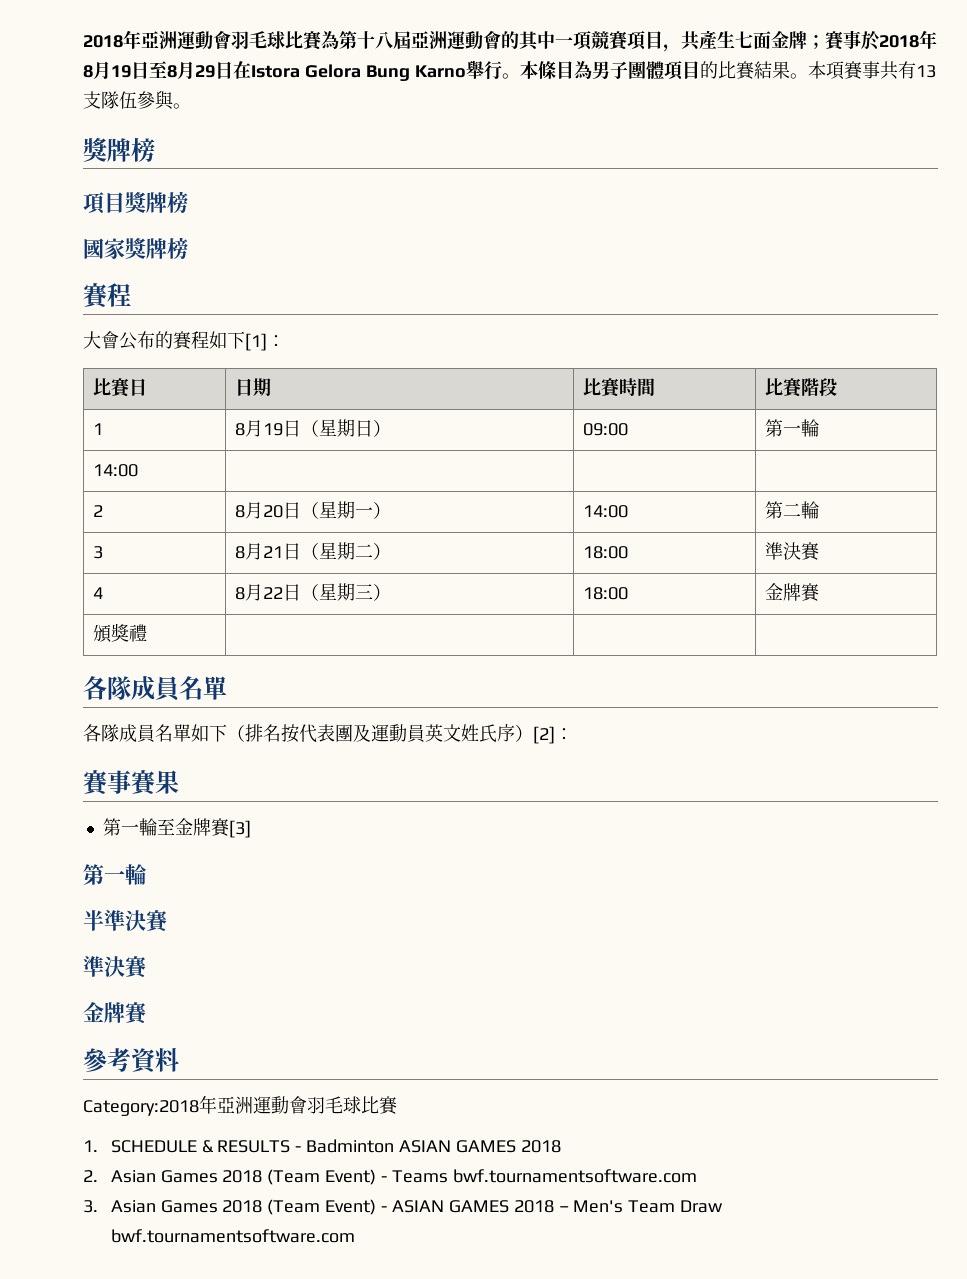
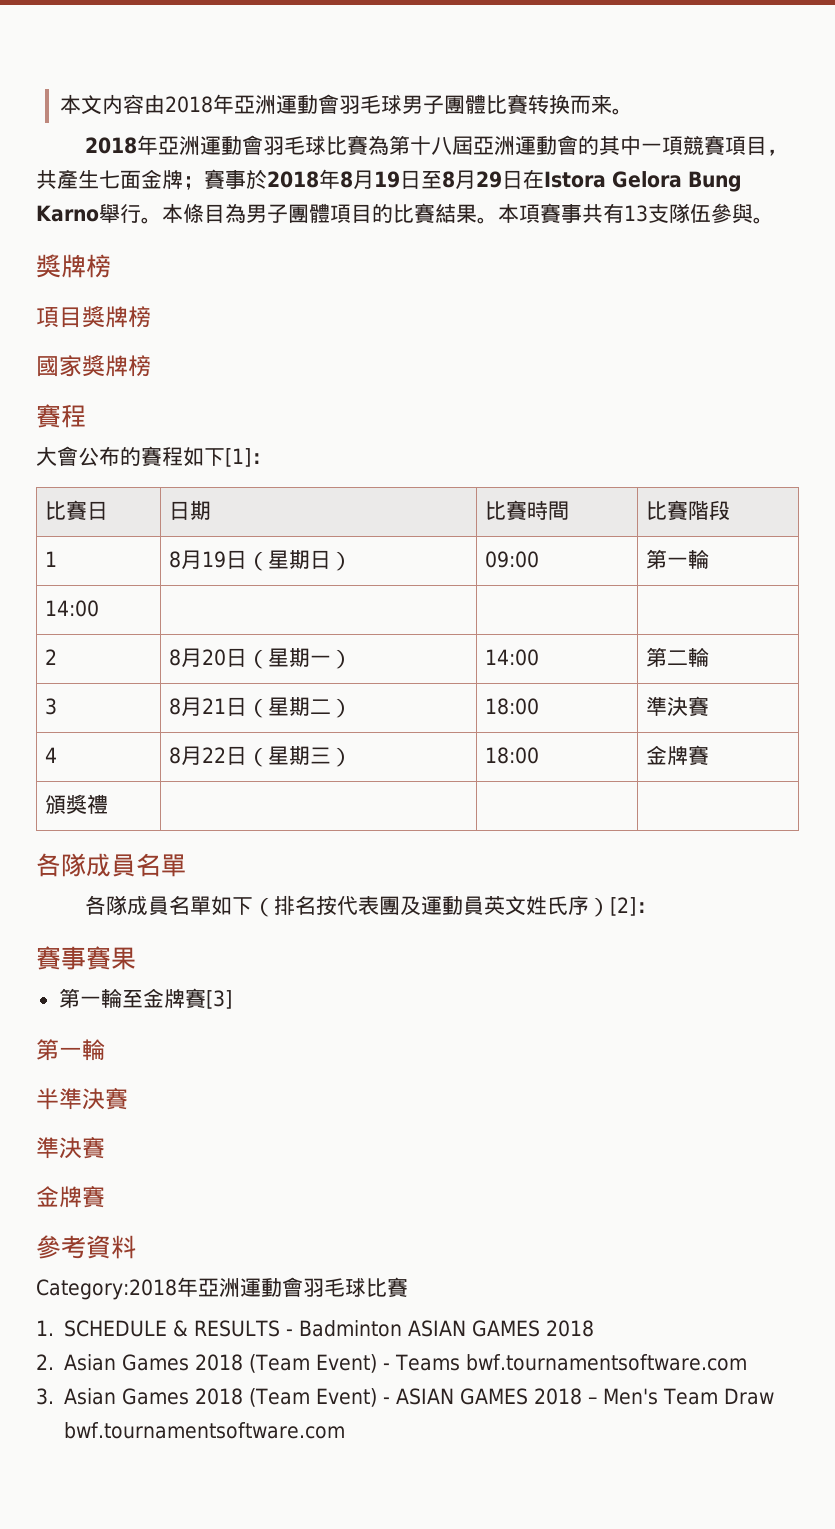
+ 本文内容由2018年亞洲運動會羽毛球男子團體比賽转换而来。

